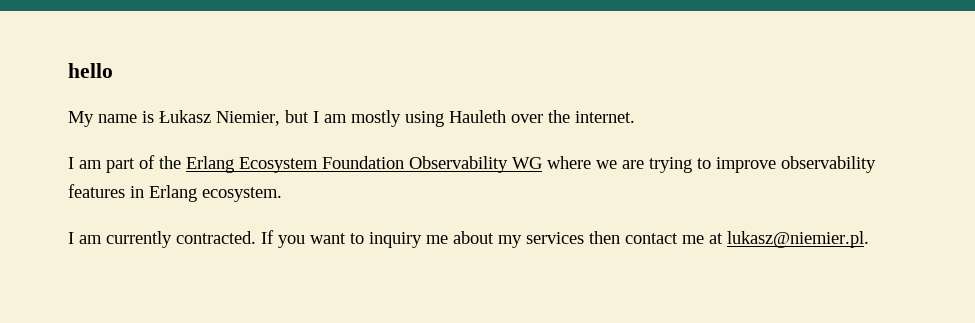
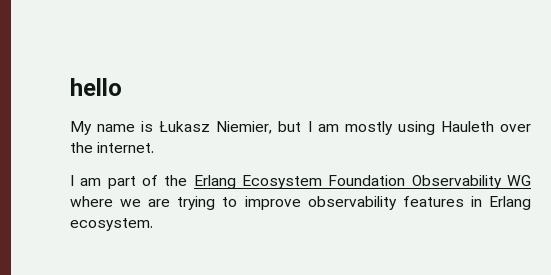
- I am currently contracted. If you want to inquiry me about my services then contact me at lukasz@niemier.pl.

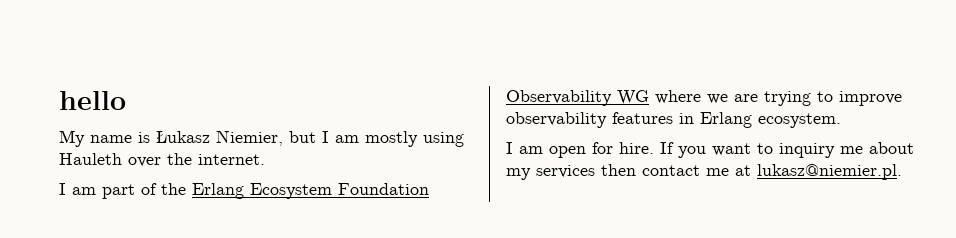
+ I am open for hire. If you want to inquiry me about my services then contact me at lukasz@niemier.pl.

